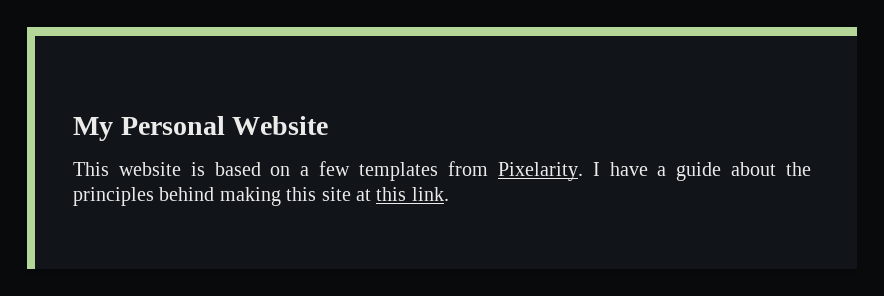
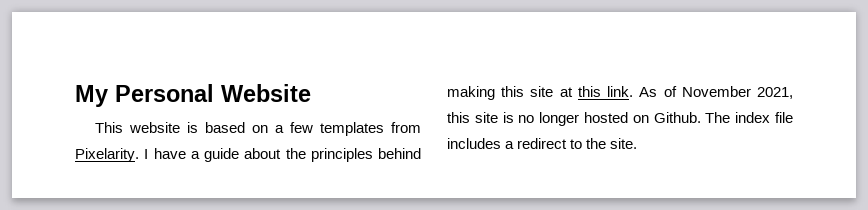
+ As of November 2021, this site is no longer hosted on Github. The index file includes a redirect to the site.

